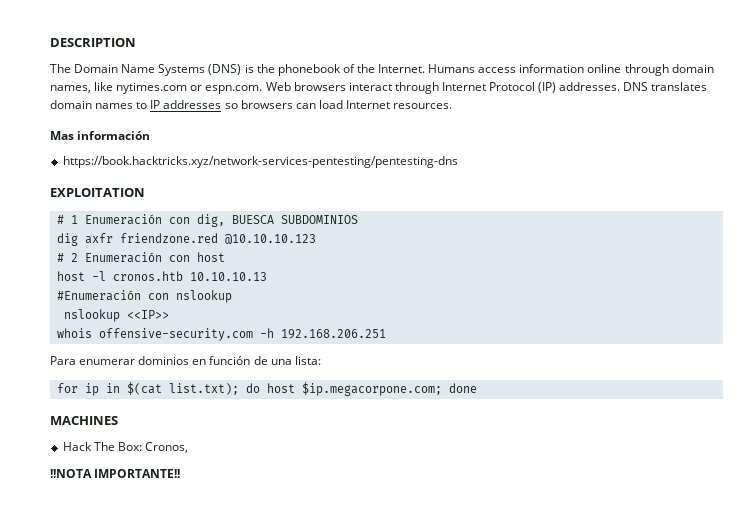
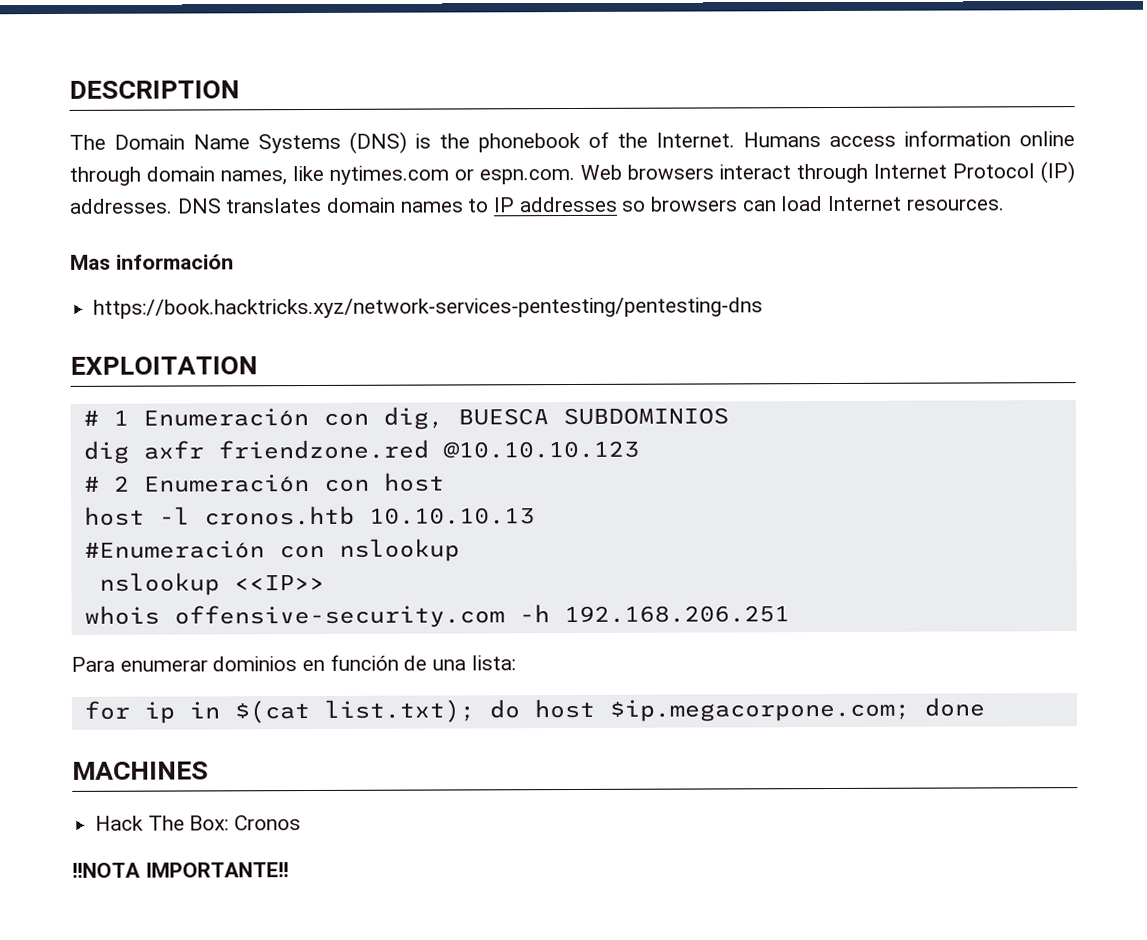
- Hack The Box: Cronos,
+ Hack The Box: Cronos

